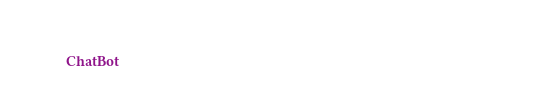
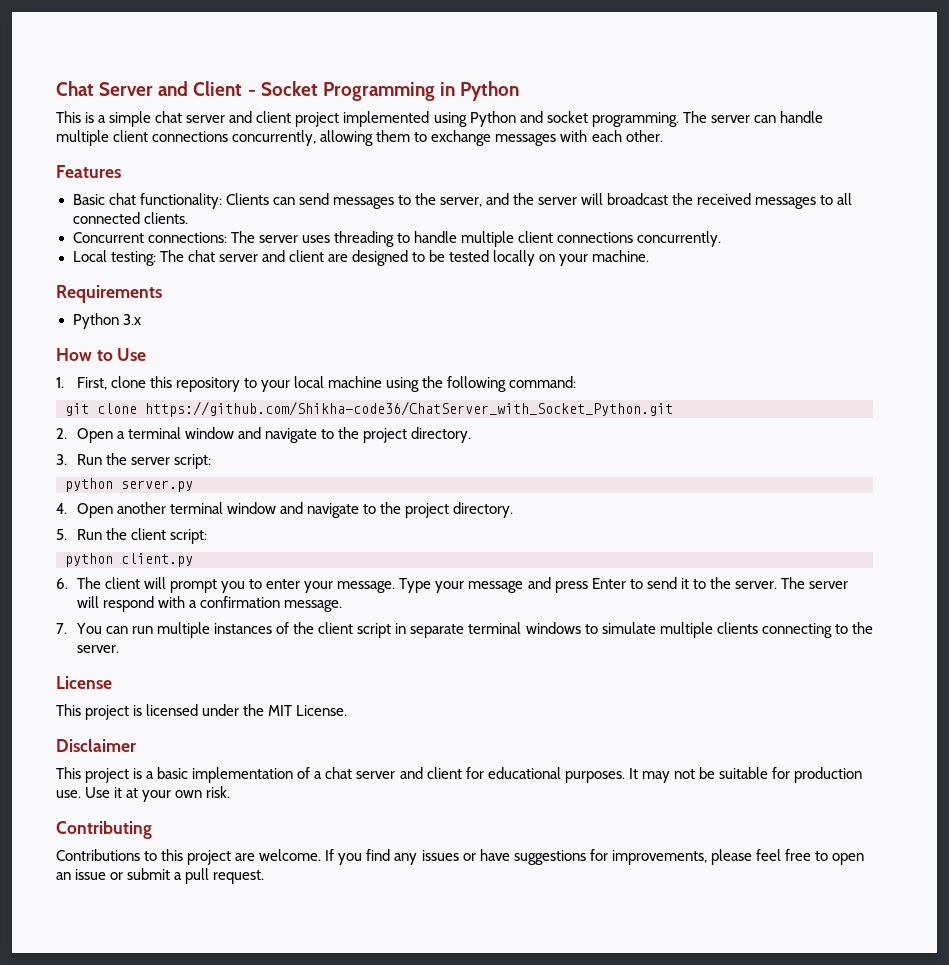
- ChatBot
+ Chat Server and Client - Socket Programming in Python
+ This is a simple chat server and client project implemented using Python and socket programming. The server can handle multiple client connections concurrently, allowing them to exchange messages with each other.
+ Features
+ Basic chat functionality: Clients can send messages to the server, and the server will broadcast the received messages to all connected clients.
+ Concurrent connections: The server uses threading to handle multiple client connections concurrently.
+ Local testing: The chat server and client are designed to be tested locally on your machine.
+ Requirements
+ Python 3.x
+ How to Use
+ 1. First, clone this repository to your local machine using the following command:
+ git clone https://github.com/Shikha-code36/ChatServer_with_Socket_Python.git
+ 2. Open a terminal window and navigate to the project directory.
+ 3. Run the server script:
+ python server.py
+ 4. Open another terminal window and navigate to the project directory.
+ 5. Run the client script:
+ python client.py
+ 6. The client will prompt you to enter your message. Type your message and press Enter to send it to the server. The server will respond with a confirmation message.
+ 7. You can run multiple instances of the client script in separate terminal windows to simulate multiple clients connecting to the server.
+ License
+ This project is licensed under the MIT License.
+ Disclaimer
+ This project is a basic implementation of a chat server and client for educational purposes. It may not be suitable for production use. Use it at your own risk.
+ Contributing
+ Contributions to this project are welcome. If you find any issues or have suggestions for improvements, please feel free to open an issue or submit a pull request.

